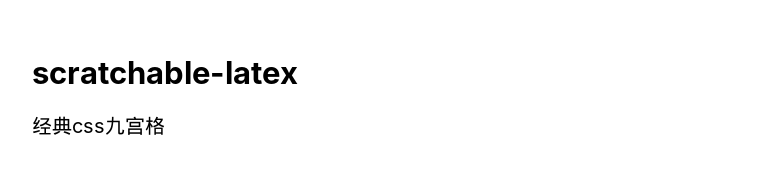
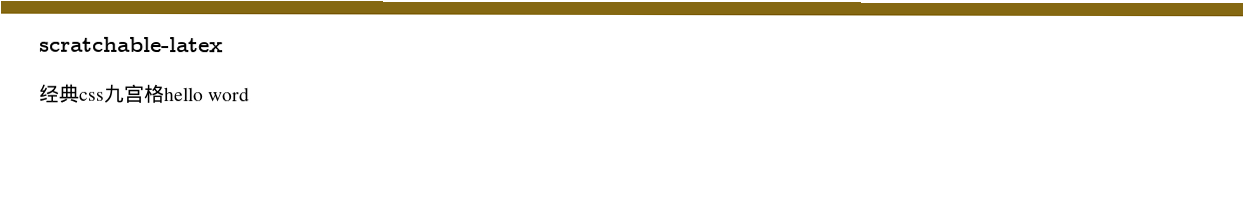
- 经典css九宫格
+ 经典css九宫格hello word

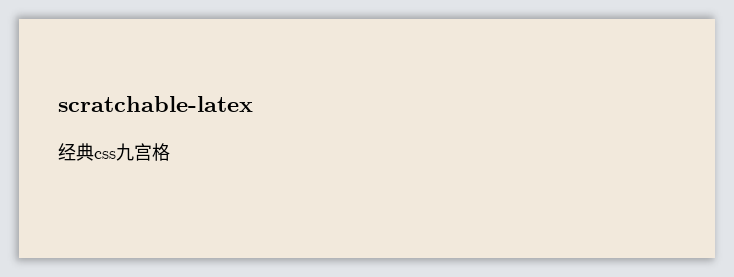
- 经典css九宫格hello word
+ 经典css九宫格

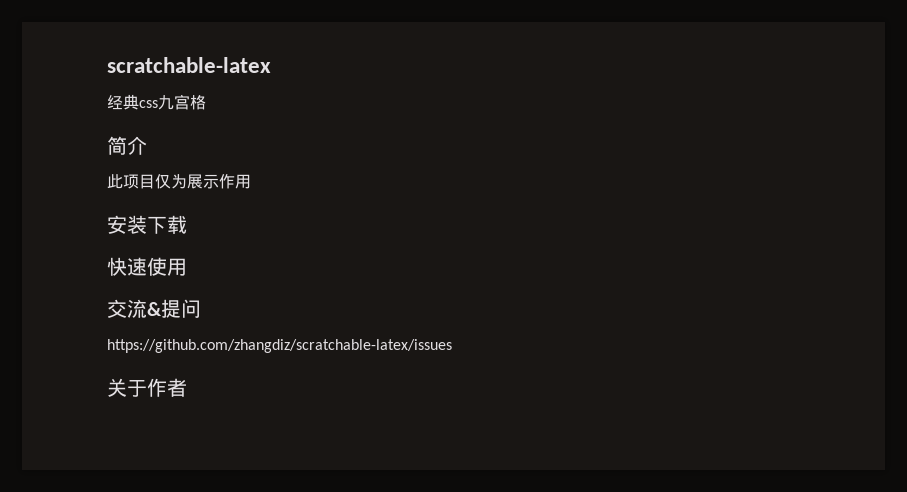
+ 简介
+ 此项目仅为展示作用
+ 安装下载
+ 快速使用
+ 交流&提问
+ https://github.com/zhangdiz/scratchable-latex/issues
+ 关于作者

